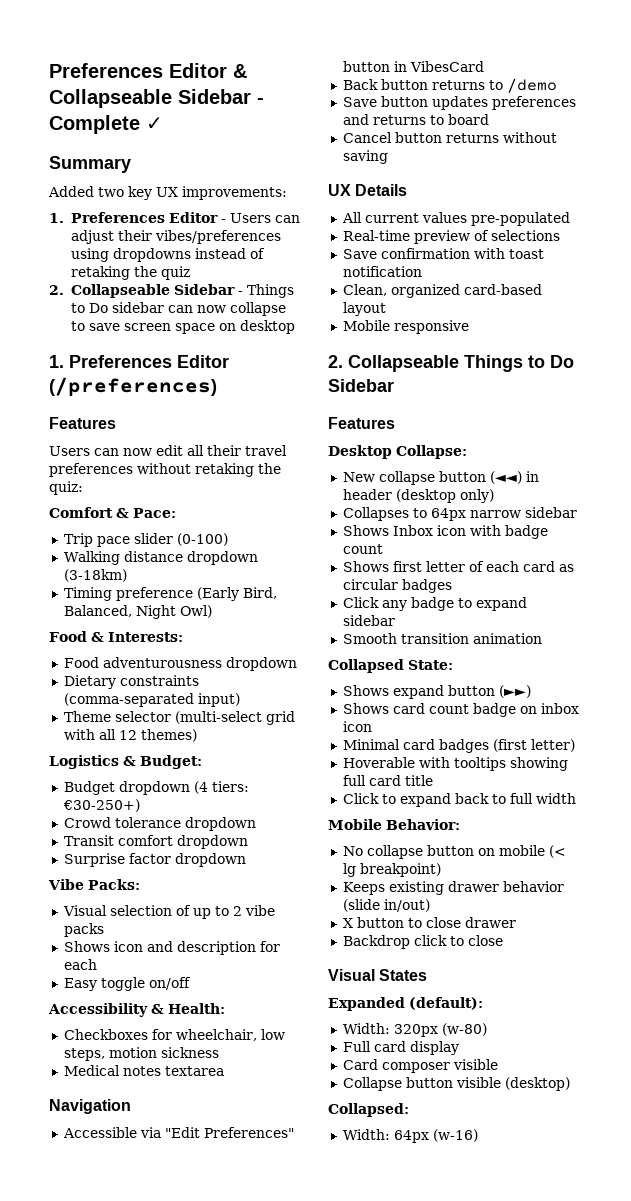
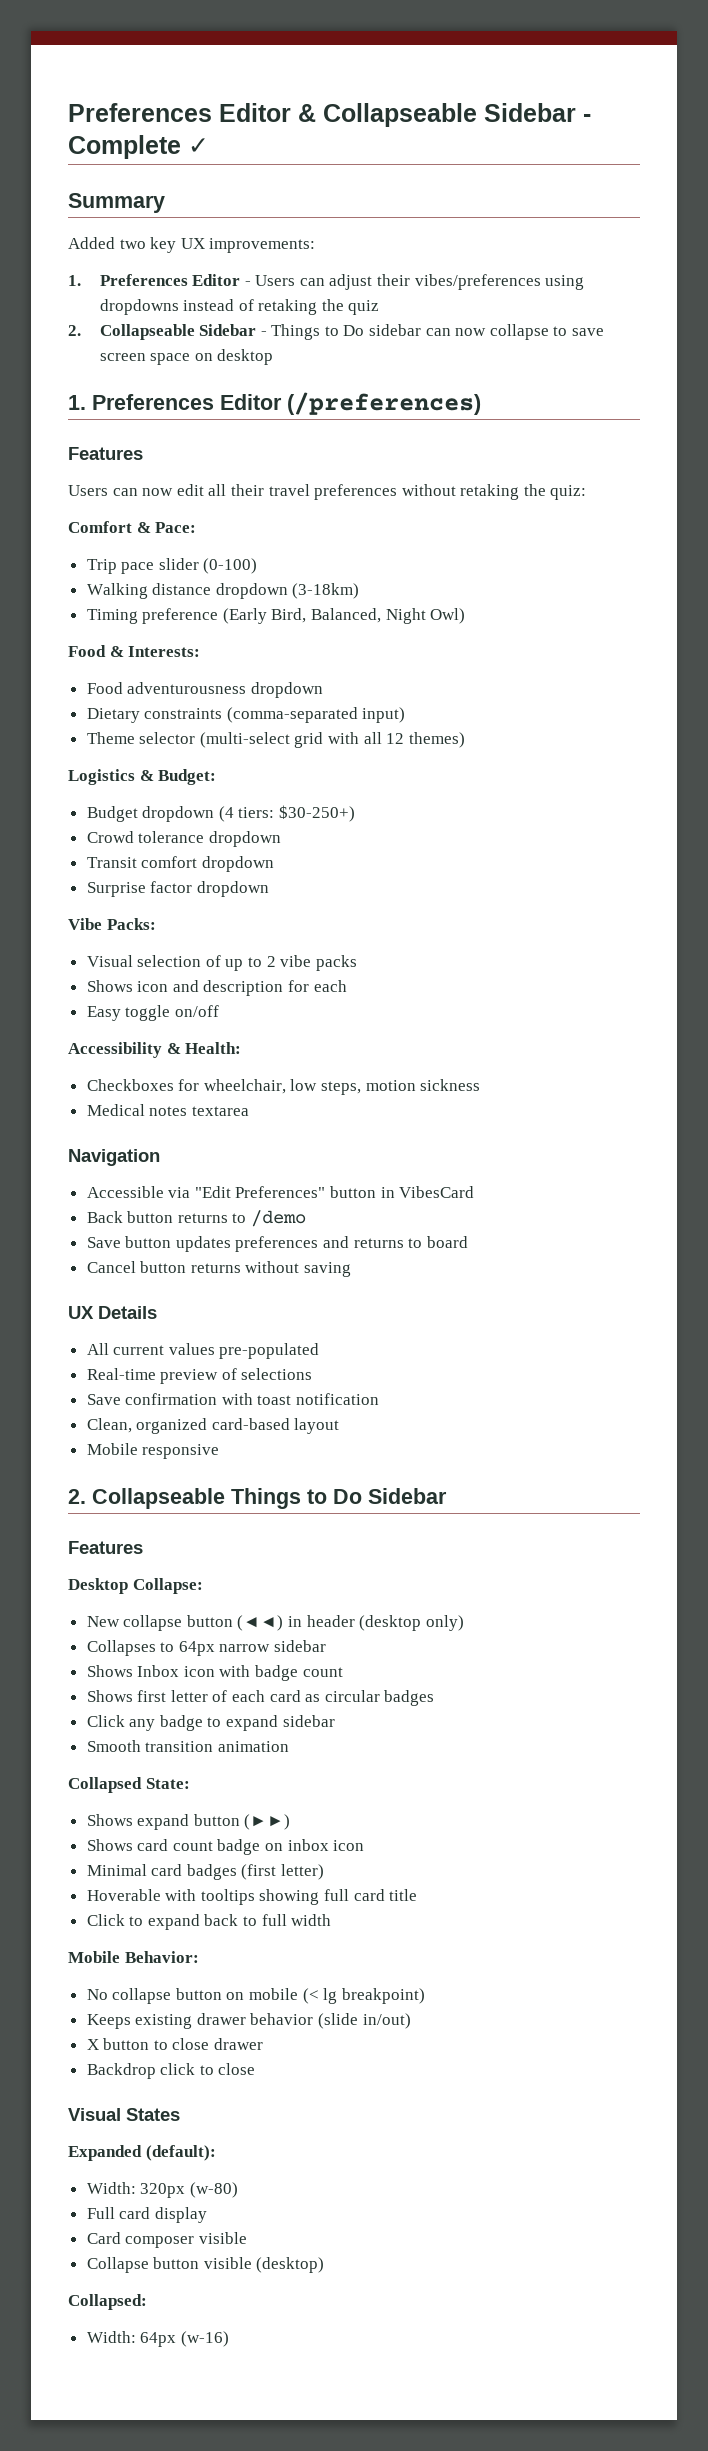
- Budget dropdown (4 tiers: €30-250+)
+ Budget dropdown (4 tiers: $30-250+)

